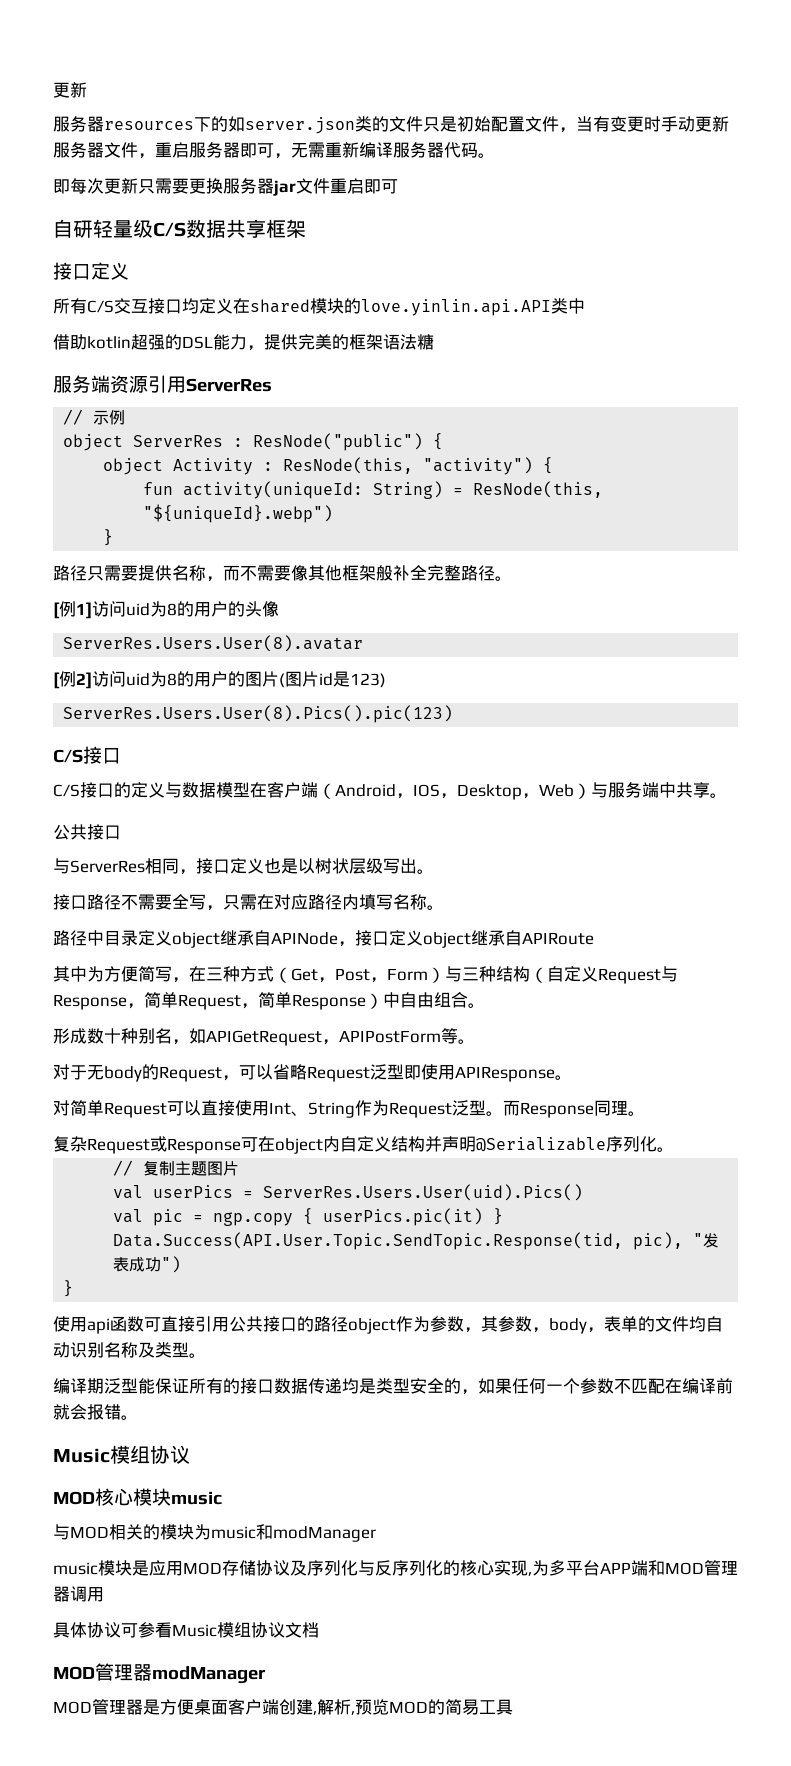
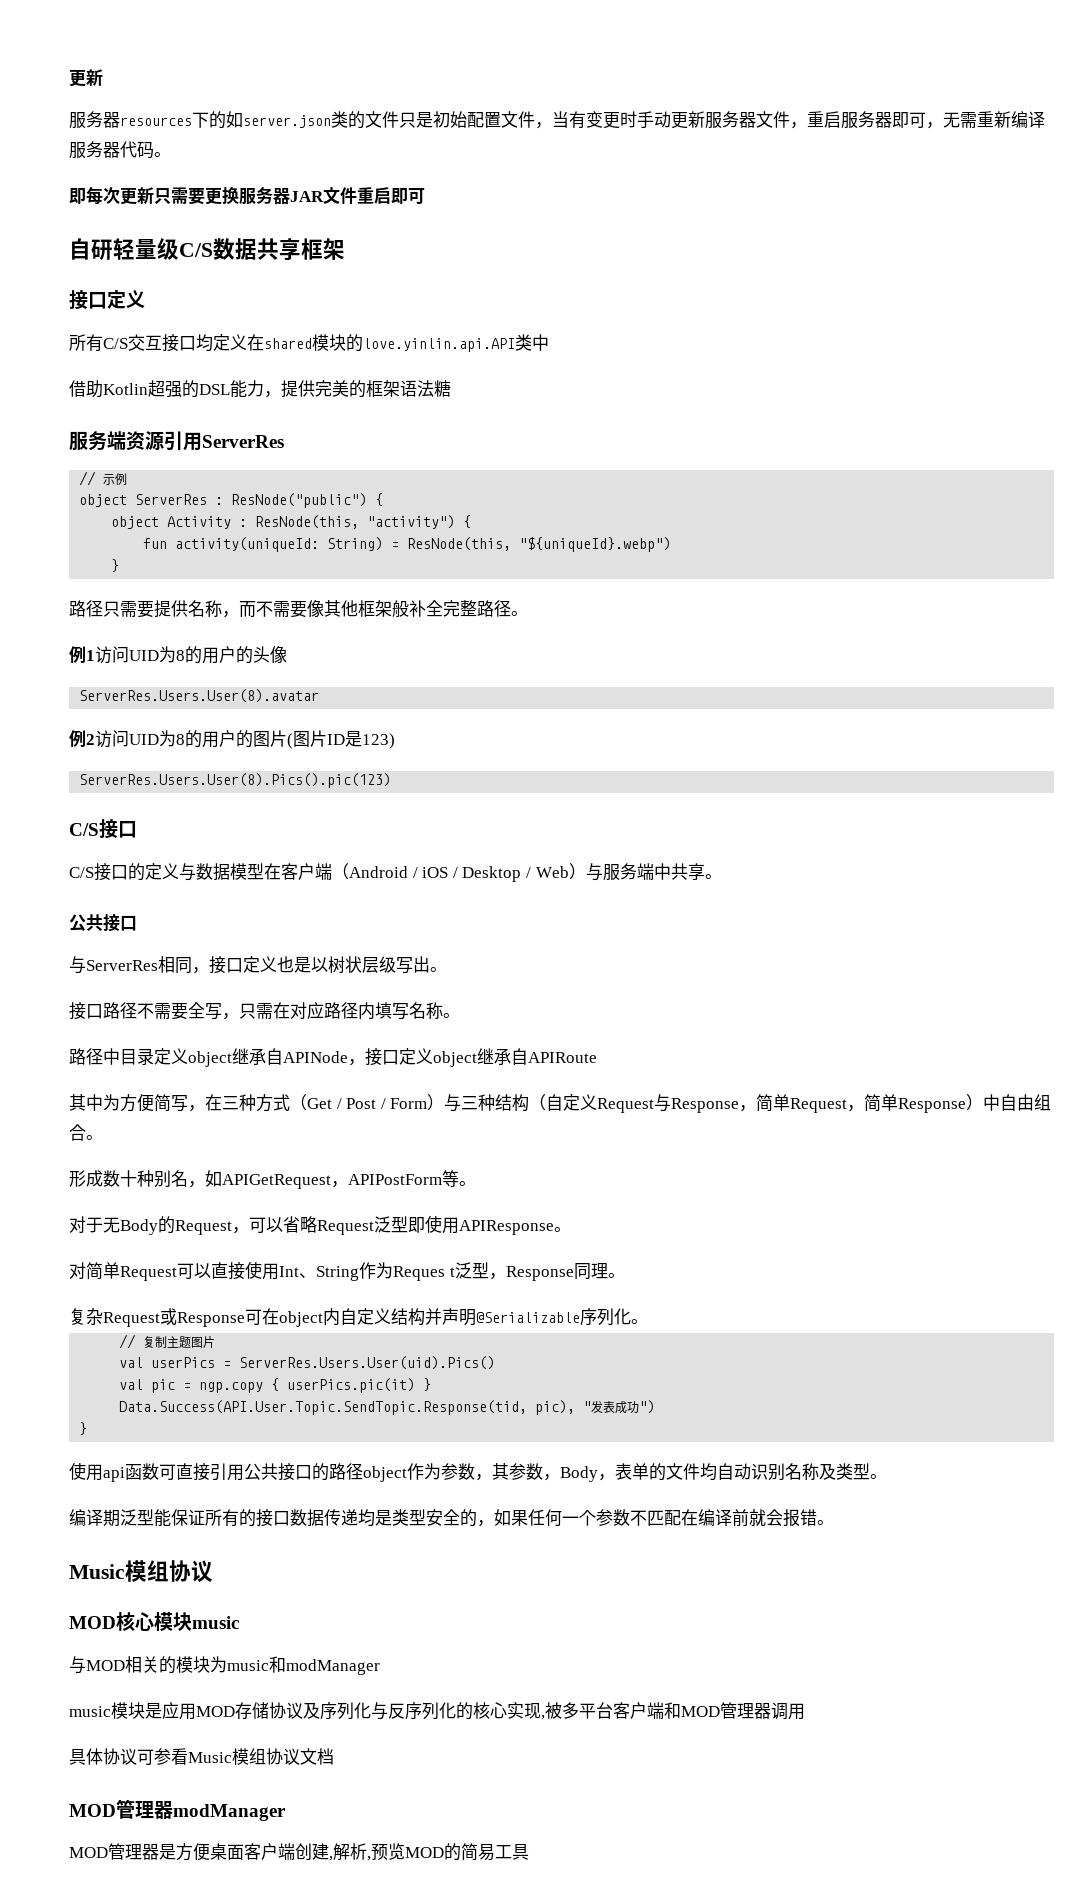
- 即每次更新只需要更换服务器jar文件重启即可
+ 即每次更新只需要更换服务器JAR文件重启即可
- 借助kotlin超强的DSL能力，提供完美的框架语法糖
+ 借助Kotlin超强的DSL能力，提供完美的框架语法糖
- [例1]访问uid为8的用户的头像
+ 例1访问UID为8的用户的头像
- [例2]访问uid为8的用户的图片(图片id是123)
+ 例2访问UID为8的用户的图片(图片ID是123)
- C/S接口的定义与数据模型在客户端（Android，IOS，Desktop，Web）与服务端中共享。
+ C/S接口的定义与数据模型在客户端（Android / iOS / Desktop / Web）与服务端中共享。
- 其中为方便简写，在三种方式（Get，Post，Form）与三种结构（自定义Request与Response，简单Request，简单Response）中自由组合。
+ 其中为方便简写，在三种方式（Get / Post / Form）与三种结构（自定义Request与Response，简单Request，简单Response）中自由组合。
- 对于无body的Request，可以省略Request泛型即使用APIResponse。
+ 对于无Body的Request，可以省略Request泛型即使用APIResponse。
- 对简单Request可以直接使用Int、String作为Request泛型。而Response同理。
+ 对简单Request可以直接使用Int、String作为Reques t泛型，Response同理。
- 使用api函数可直接引用公共接口的路径object作为参数，其参数，body，表单的文件均自动识别名称及类型。
+ 使用api函数可直接引用公共接口的路径object作为参数，其参数，Body，表单的文件均自动识别名称及类型。
- music模块是应用MOD存储协议及序列化与反序列化的核心实现,为多平台APP端和MOD管理器调用
+ music模块是应用MOD存储协议及序列化与反序列化的核心实现,被多平台客户端和MOD管理器调用

